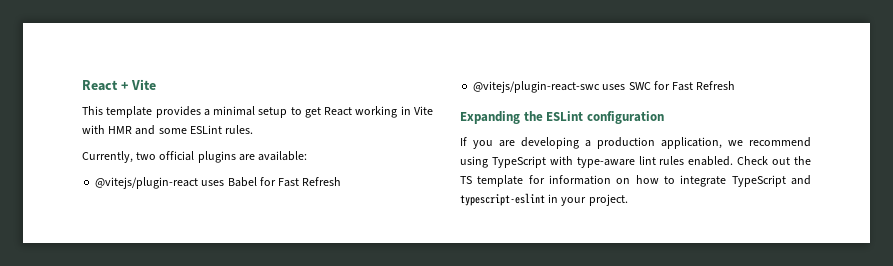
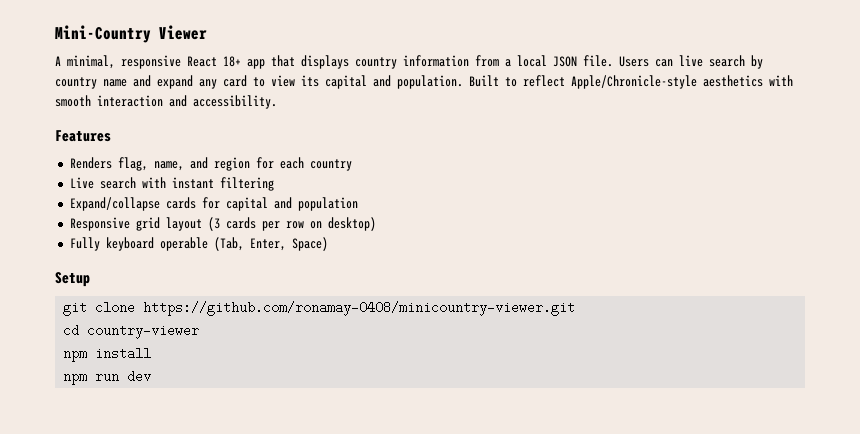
- React + Vite
- This template provides a minimal setup to get React working in Vite with HMR and some ESLint rules.
- Currently, two official plugins are available:
- @vitejs/plugin-react uses Babel for Fast Refresh
- @vitejs/plugin-react-swc uses SWC for Fast Refresh
- Expanding the ESLint configuration
- If you are developing a production application, we recommend using TypeScript with type-aware lint rules enabled. Check out the TS template for information on how to integrate TypeScript and typescript-eslint in your project.
+ Mini-Country Viewer
+ A minimal, responsive React 18+ app that displays country information from a local JSON file. Users can live search by country name and expand any card to view its capital and population. Built to reflect Apple/Chronicle-style aesthetics with smooth interaction and accessibility.
+ Features
+ Renders flag, name, and region for each country
+ Live search with instant filtering
+ Expand/collapse cards for capital and population
+ Responsive grid layout (3 cards per row on desktop)
+ Fully keyboard operable (Tab, Enter, Space)
+ Setup
+ git clone https://github.com/ronamay-0408/minicountry-viewer.git
+ cd country-viewer
+ npm install
+ npm run dev

